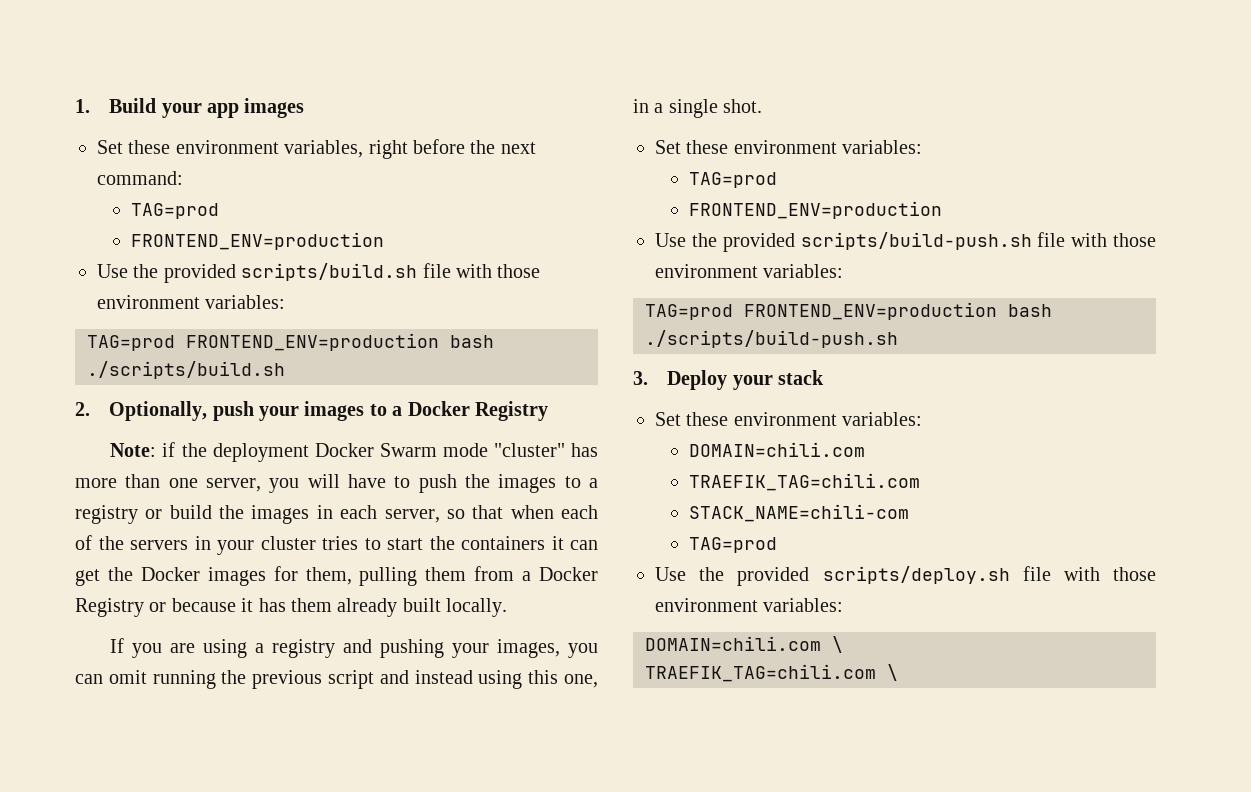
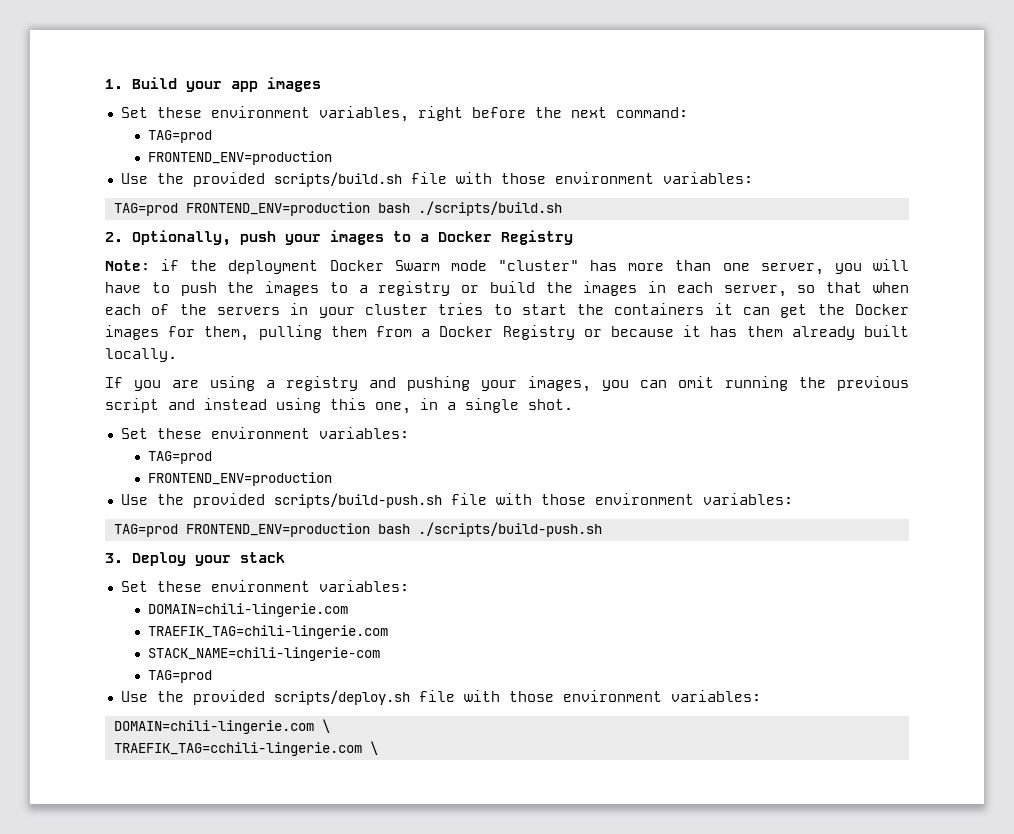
  3. Deploy your stack
  Set these environment variables:
- DOMAIN=chili.com
- TRAEFIK_TAG=chili.com
- STACK_NAME=chili-com
+ DOMAIN=chili-lingerie.com
+ TRAEFIK_TAG=chili-lingerie.com
+ STACK_NAME=chili-lingerie-com
- DOMAIN=chili.com \
+ DOMAIN=chili-lingerie.com \
- TRAEFIK_TAG=chili.com \
+ TRAEFIK_TAG=cchili-lingerie.com \

